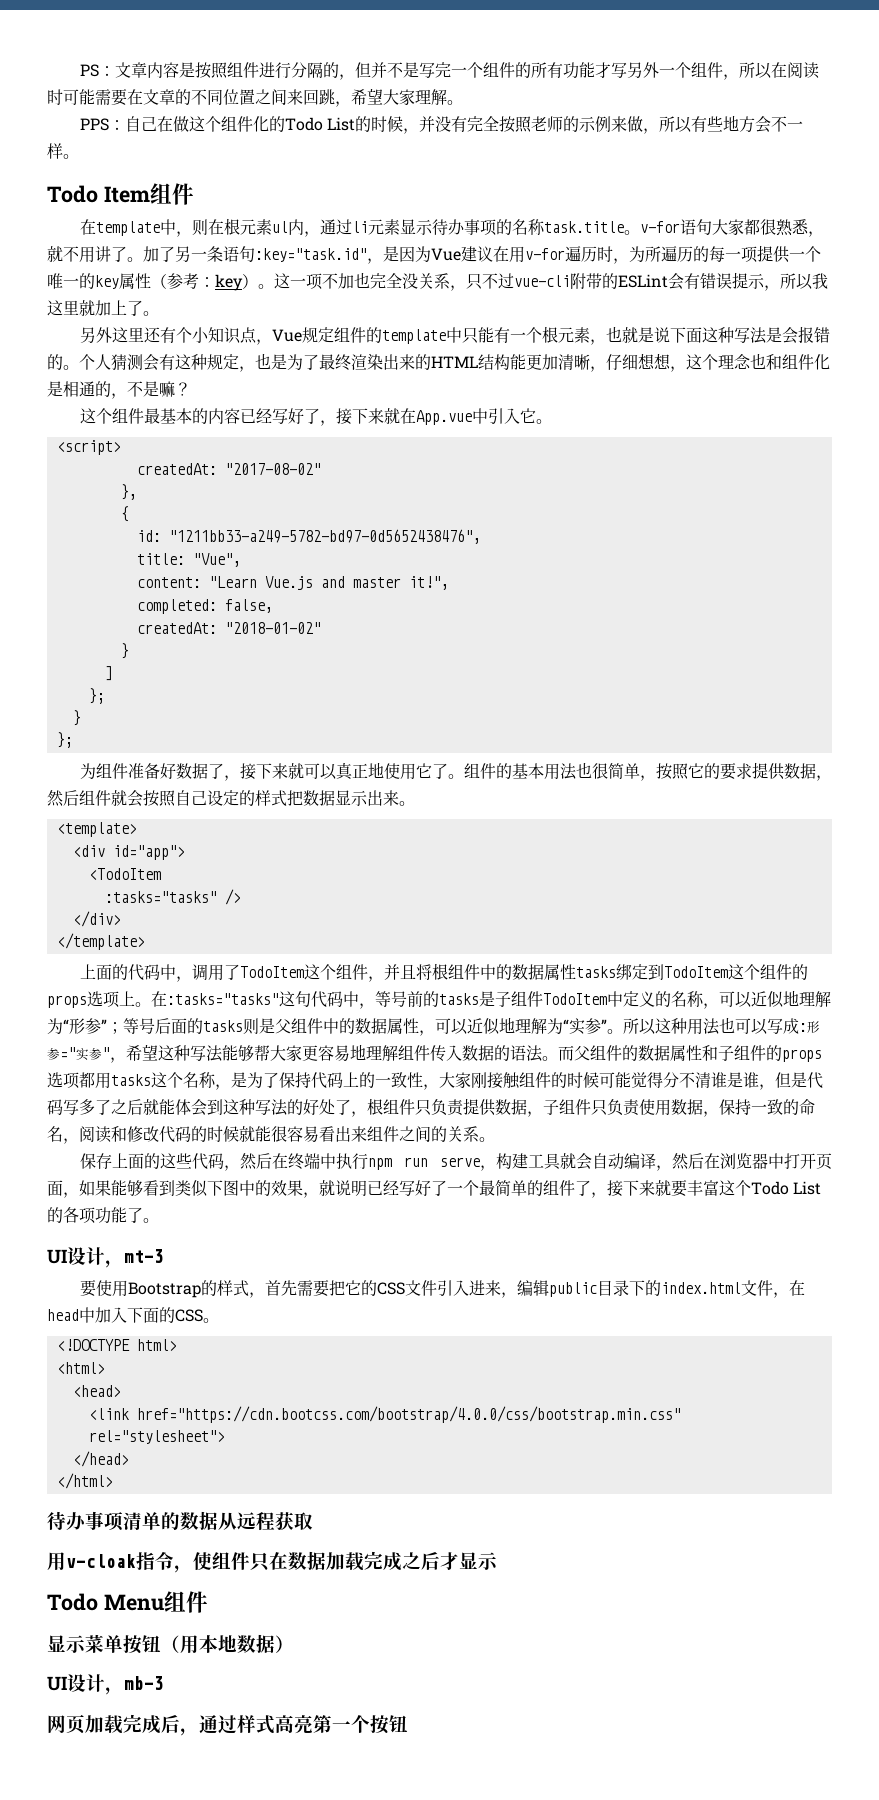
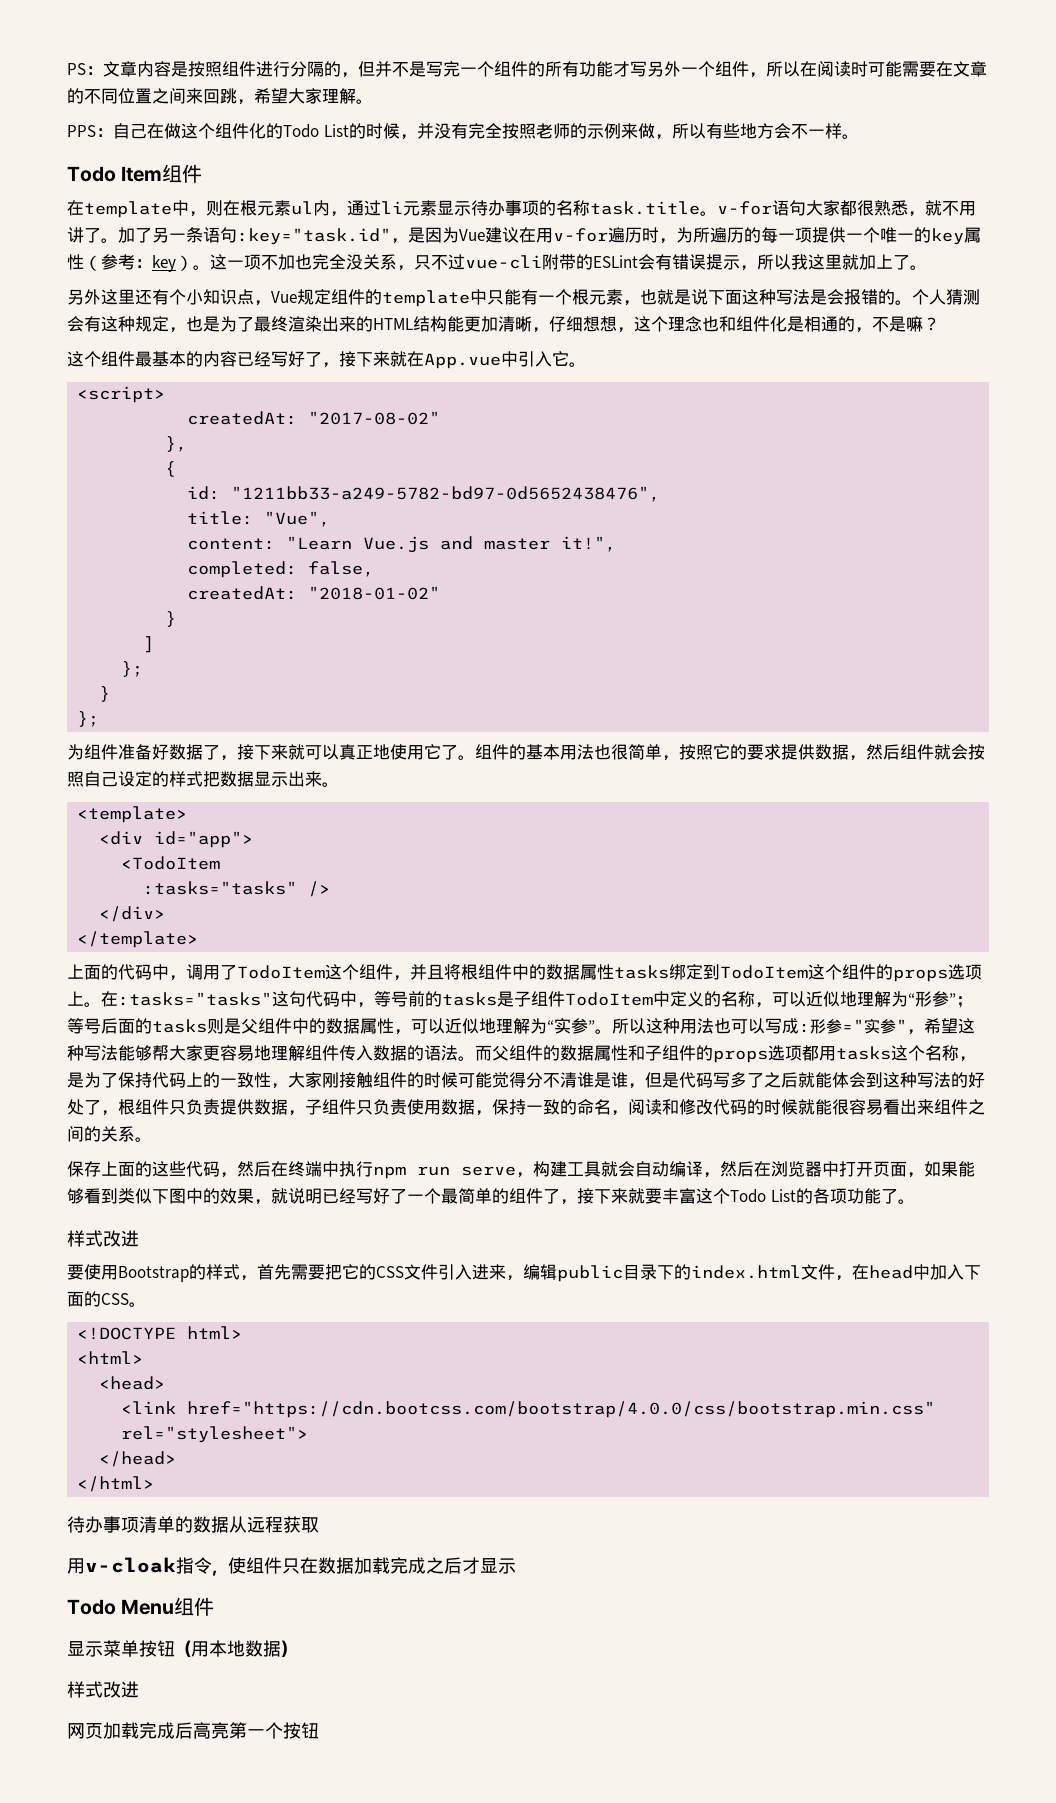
  保存上面的这些代码，然后在终端中执行npm run serve，构建工具就会自动编译，然后在浏览器中打开页面，如果能够看到类似下图中的效果，就说明已经写好了一个最简单的组件了，接下来就要丰富这个Todo List的各项功能了。
- UI设计，mt-3
+ 样式改进
  显示菜单按钮（用本地数据）
- UI设计，mb-3
+ 样式改进
- 网页加载完成后，通过样式高亮第一个按钮
+ 网页加载完成后高亮第一个按钮

